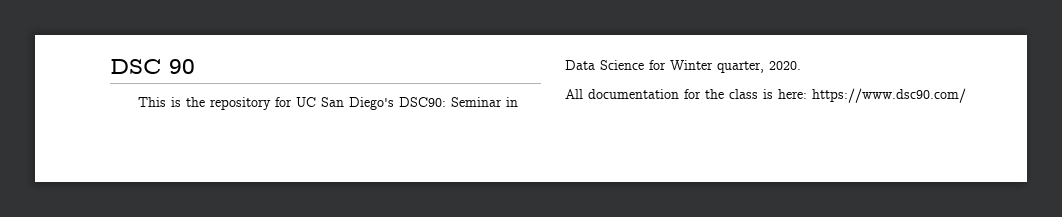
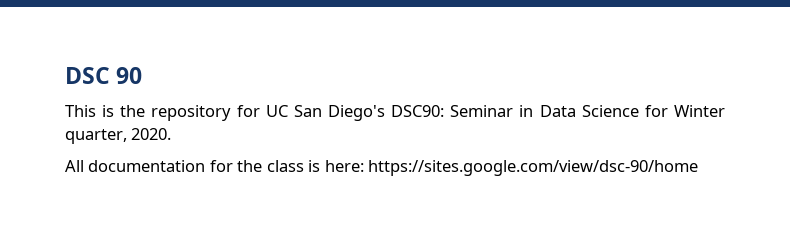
- All documentation for the class is here: https://www.dsc90.com/
+ All documentation for the class is here: https://sites.google.com/view/dsc-90/home

